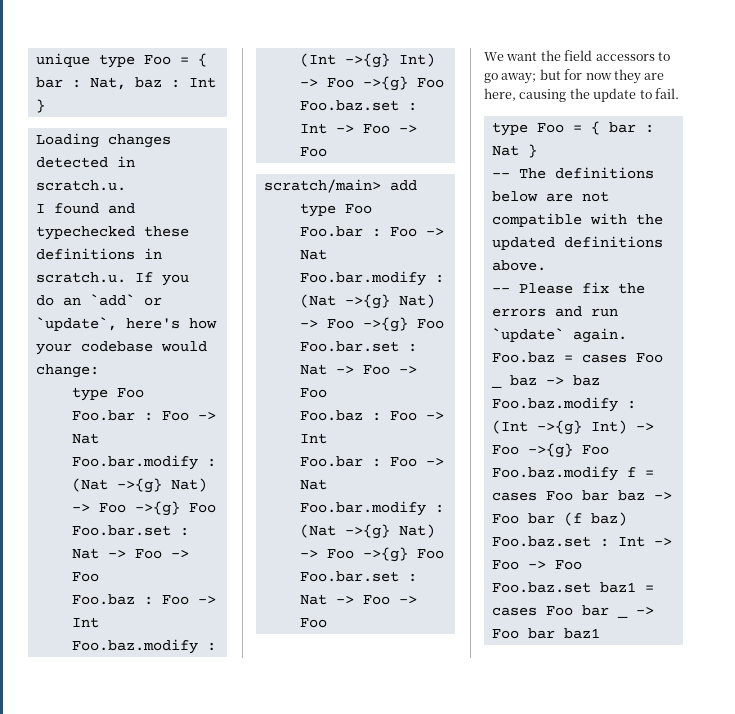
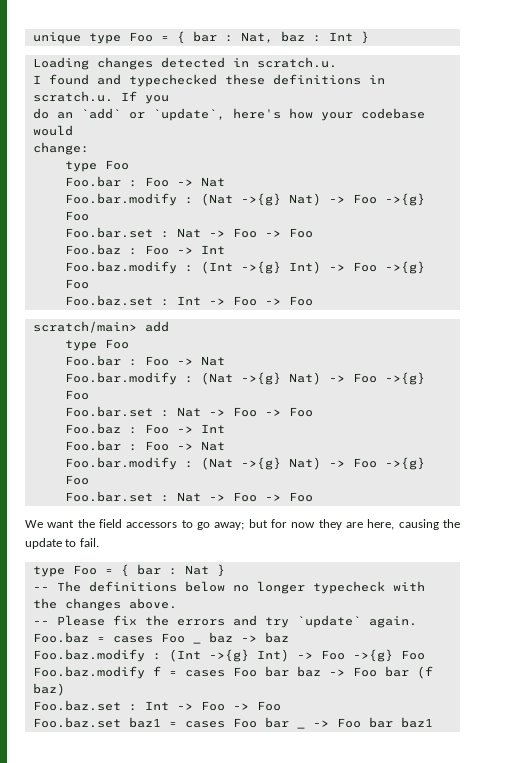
- -- The definitions below are not compatible with the updated definitions above.
+ -- The definitions below no longer typecheck with the changes above.
- -- Please fix the errors and run `update` again.
+ -- Please fix the errors and try `update` again.

